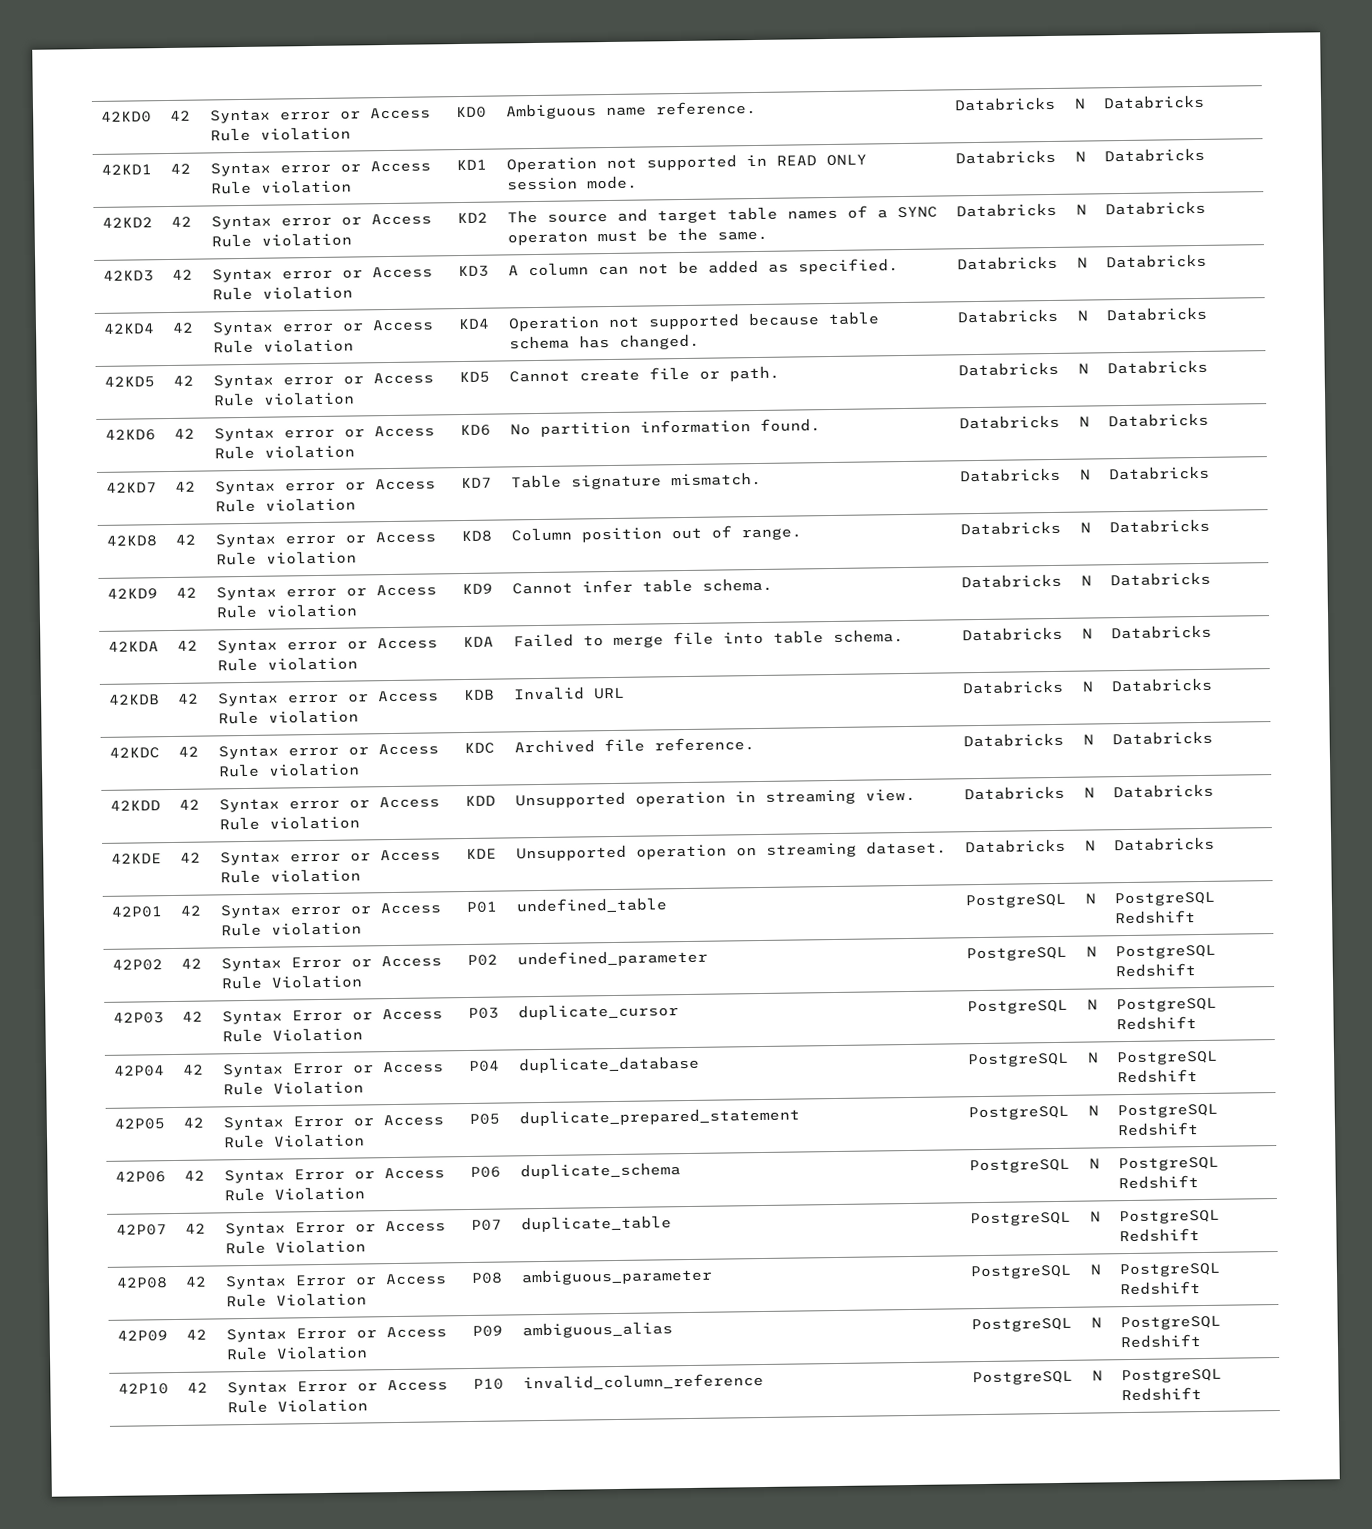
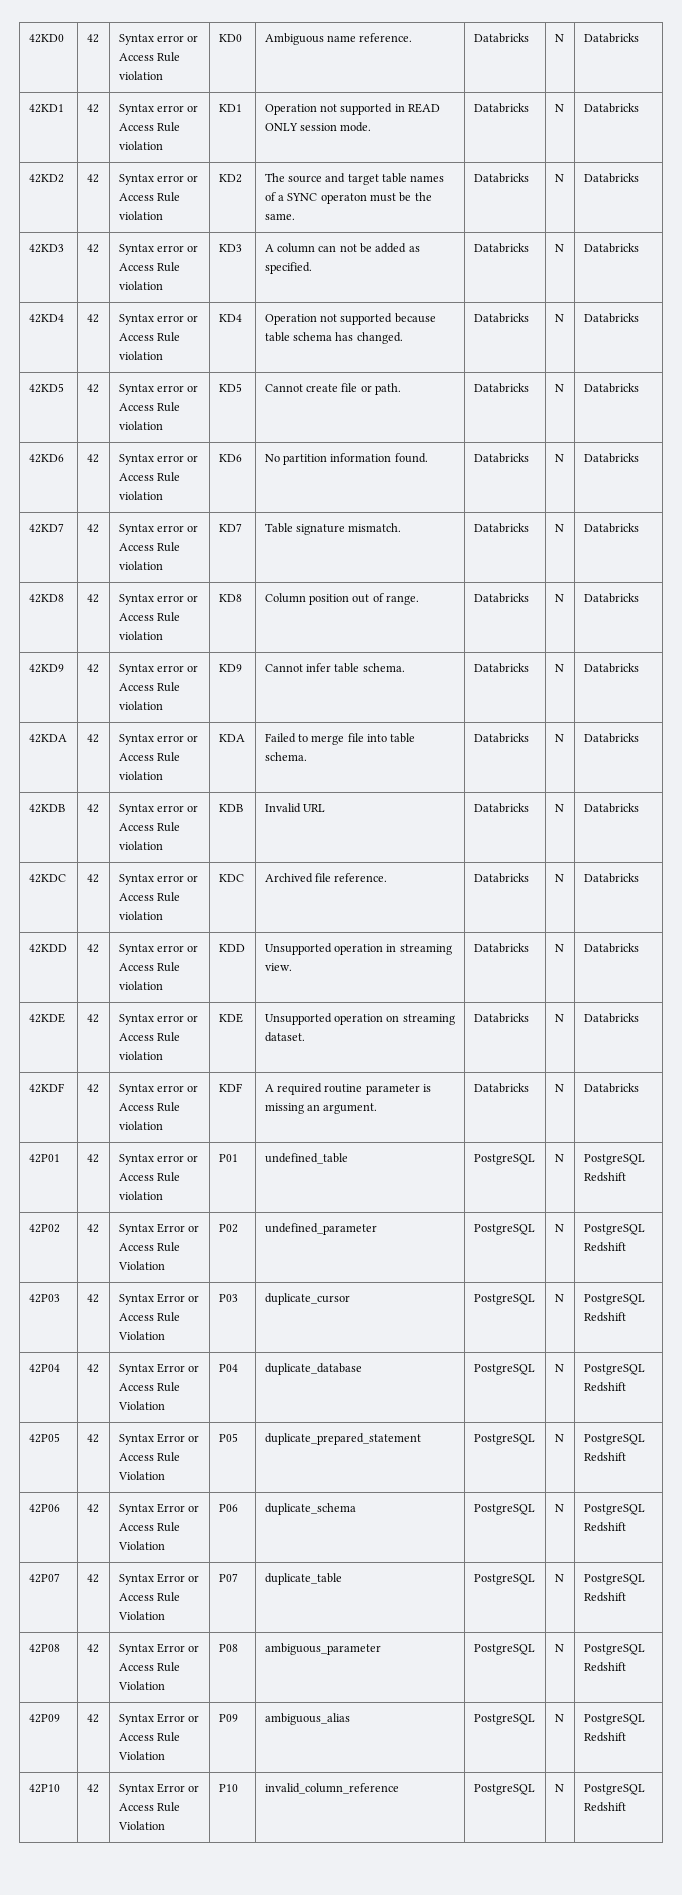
+ 42KDF | 42 | Syntax error or Access Rule violation | KDF | A required routine parameter is missing an argument. | Databricks | N | Databricks

